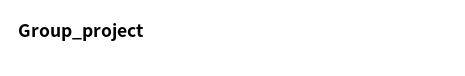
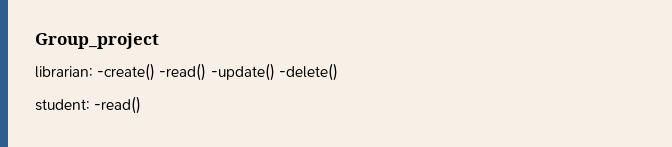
+ librarian: -create() -read() -update() -delete()
+ student: -read()

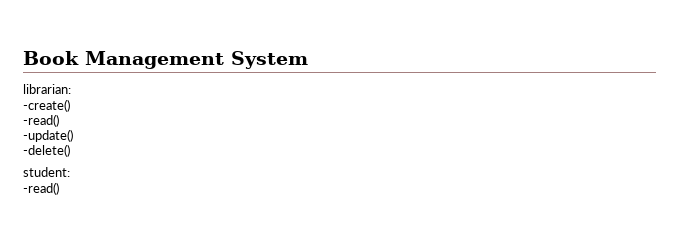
- Group_project
+ Book Management System
- librarian: -create() -read() -update() -delete()
+ librarian:
+ -create()
+ -read()
+ -update()
+ -delete()
- student: -read()
+ student:
+ -read()

